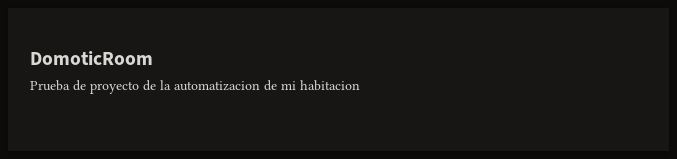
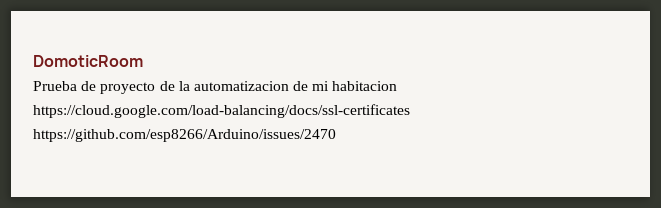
+ https://cloud.google.com/load-balancing/docs/ssl-certificates
+ https://github.com/esp8266/Arduino/issues/2470

